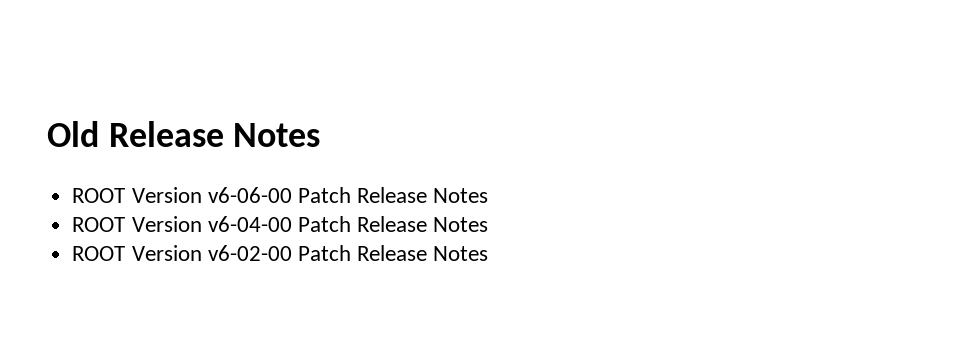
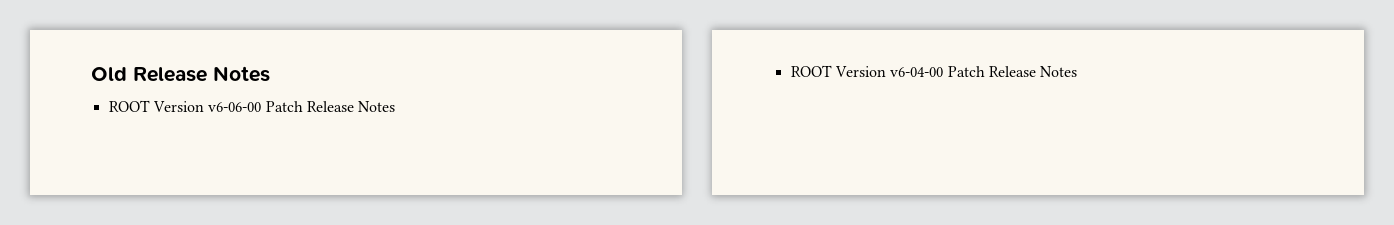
- ROOT Version v6-02-00 Patch Release Notes

